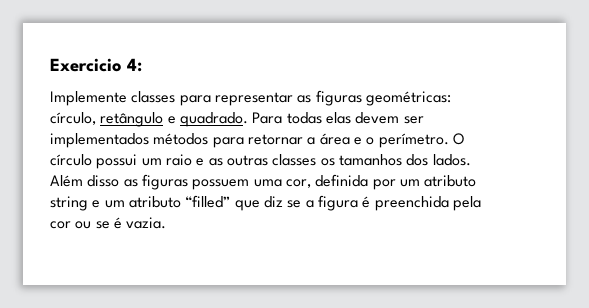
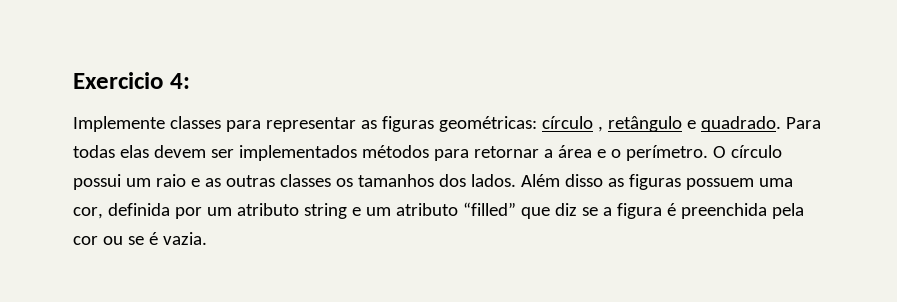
- Implemente classes para representar as figuras geométricas: círculo, retângulo e quadrado.
+ Implemente classes para representar as figuras geométricas: círculo , retângulo e quadrado.

